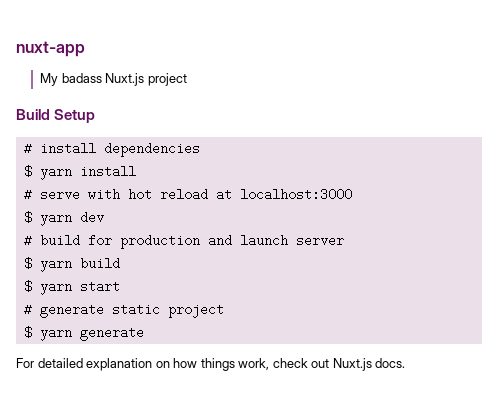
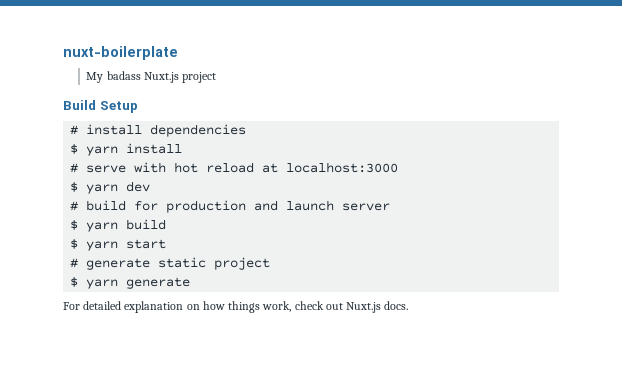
- nuxt-app
+ nuxt-boilerplate

